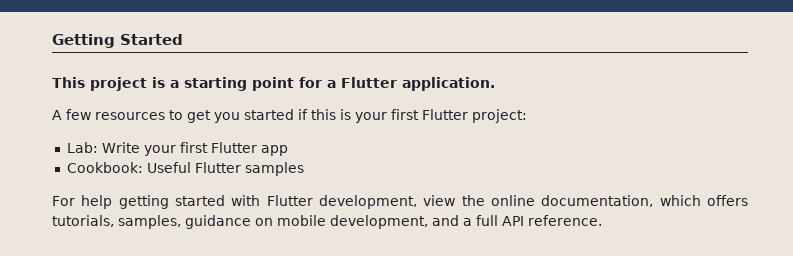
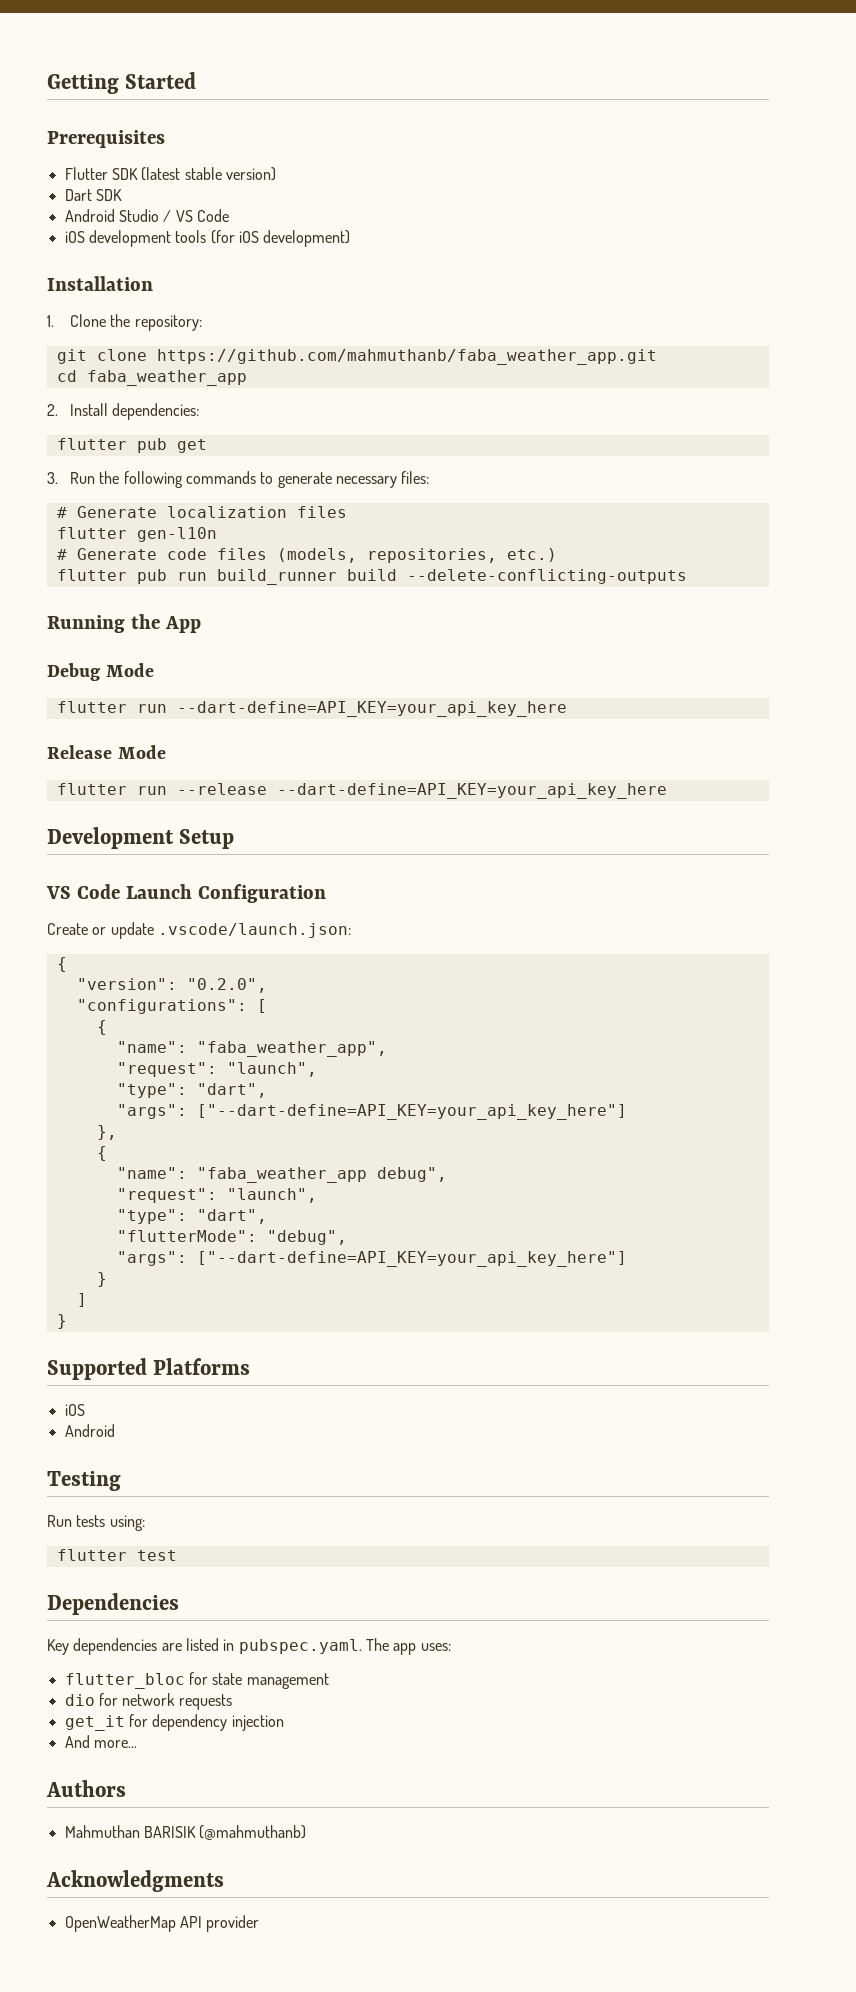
- This project is a starting point for a Flutter application.
- A few resources to get you started if this is your first Flutter project:
- Lab: Write your first Flutter app
- Cookbook: Useful Flutter samples
- For help getting started with Flutter development, view the online documentation, which offers tutorials, samples, guidance on mobile development, and a full API reference.
+ Prerequisites
+ Flutter SDK (latest stable version)
+ Dart SDK
+ Android Studio / VS Code
+ iOS development tools (for iOS development)
+ Installation
+ 1. Clone the repository:
+ git clone https://github.com/mahmuthanb/faba_weather_app.git
+ cd faba_weather_app
+ 2. Install dependencies:
+ flutter pub get
+ 3. Run the following commands to generate necessary files:
+ # Generate localization files
+ flutter gen-l10n
+ # Generate code files (models, repositories, etc.)
+ flutter pub run build_runner build --delete-conflicting-outputs
+ Running the App
+ Debug Mode
+ flutter run --dart-define=API_KEY=your_api_key_here
+ Release Mode
+ flutter run --release --dart-define=API_KEY=your_api_key_here
+ Development Setup
+ VS Code Launch Configuration
+ Create or update .vscode/launch.json:
+ {
+ "version": "0.2.0",
+ "configurations": [
+ {
+ "name": "faba_weather_app",
+ "request": "launch",
+ "type": "dart",
+ "args": ["--dart-define=API_KEY=your_api_key_here"]
+ },
+ {
+ "name": "faba_weather_app debug",
+ "request": "launch",
+ "type": "dart",
+ "flutterMode": "debug",
+ "args": ["--dart-define=API_KEY=your_api_key_here"]
+ }
+ ]
+ }
+ Supported Platforms
+ iOS
+ Android
+ Testing
+ Run tests using:
+ flutter test
+ Dependencies
+ Key dependencies are listed in pubspec.yaml. The app uses:
+ flutter_bloc for state management
+ dio for network requests
+ get_it for dependency injection
+ And more...
+ Authors
+ Mahmuthan BARISIK (@mahmuthanb)
+ Acknowledgments
+ OpenWeatherMap API provider

